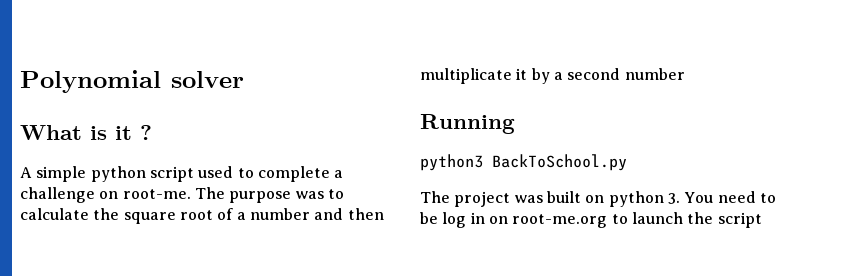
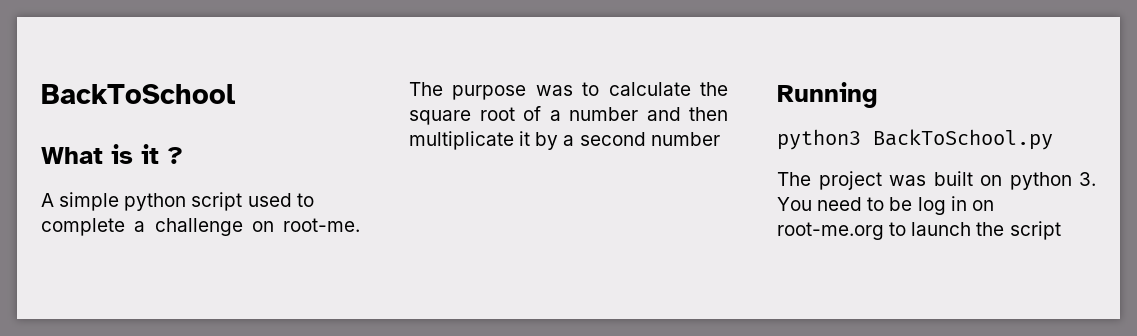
- Polynomial solver
+ BackToSchool

